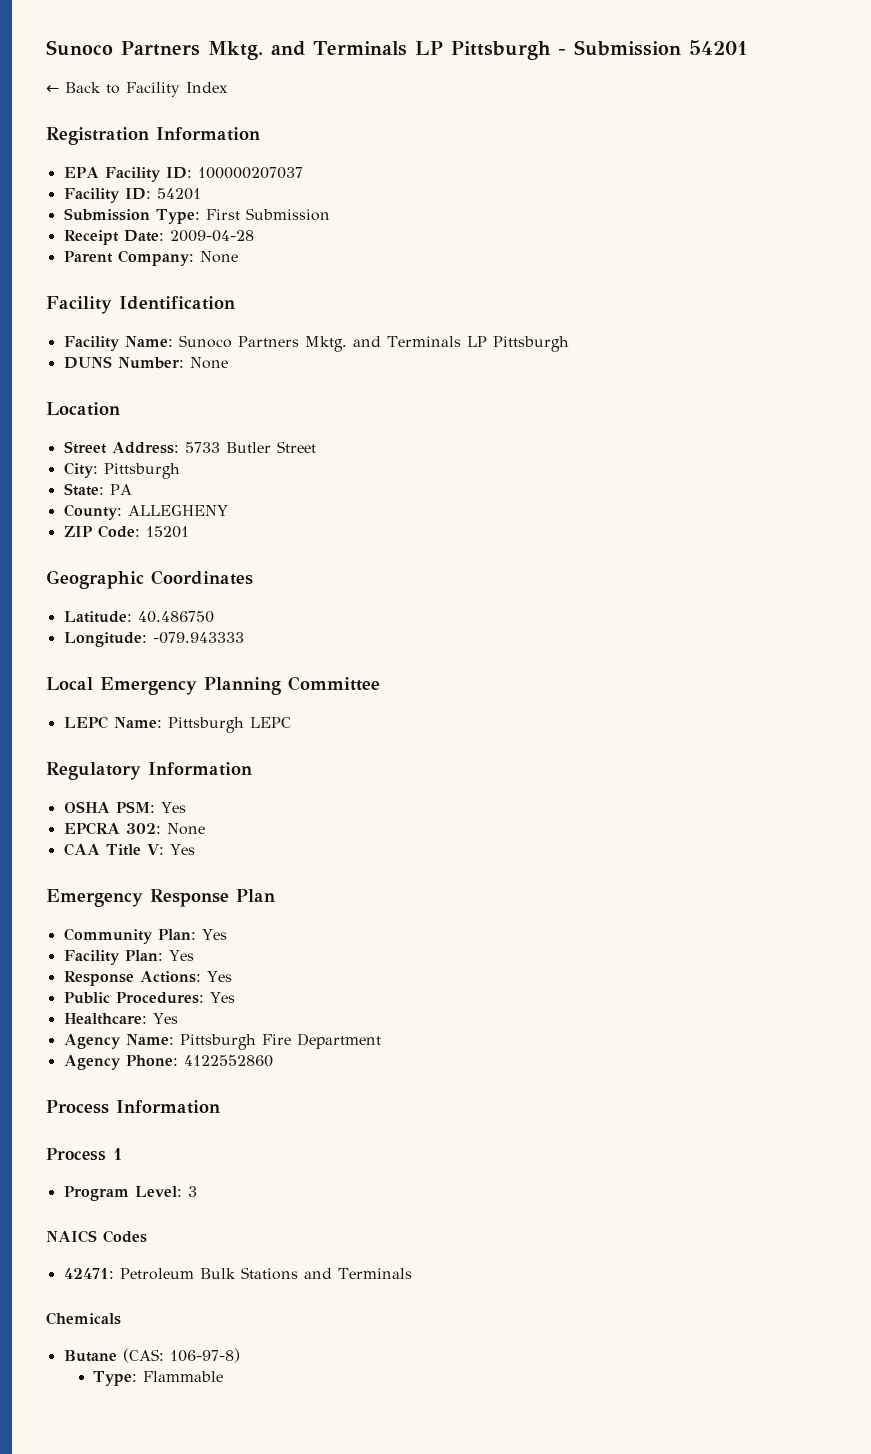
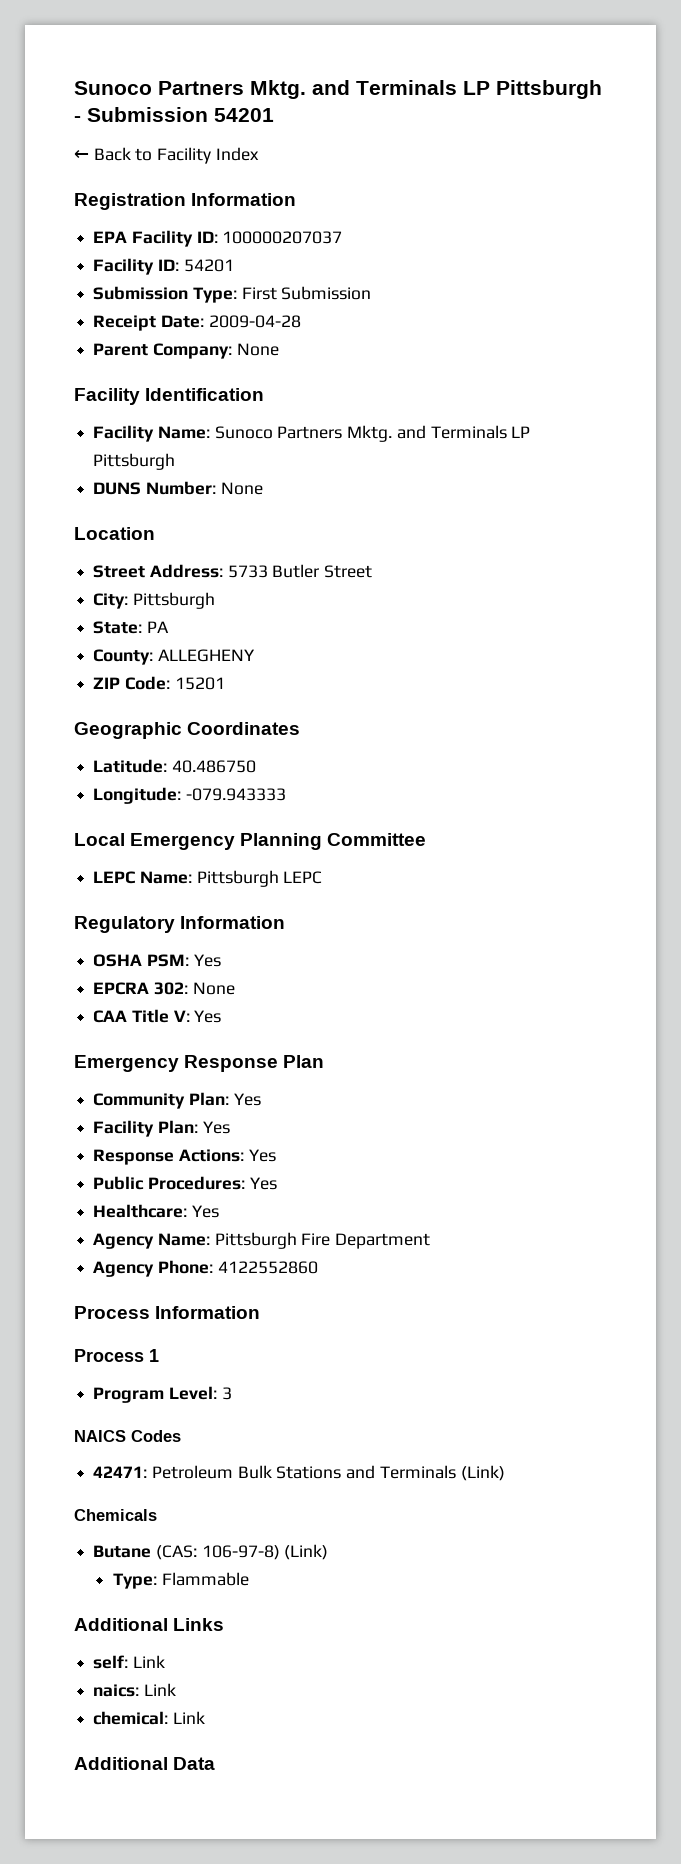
- 42471: Petroleum Bulk Stations and Terminals
+ 42471: Petroleum Bulk Stations and Terminals (Link)
- Butane (CAS: 106-97-8)
+ Butane (CAS: 106-97-8) (Link)
+ Additional Links
+ self: Link
+ naics: Link
+ chemical: Link
+ Additional Data

